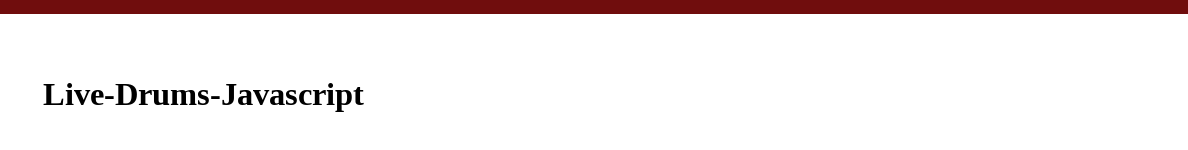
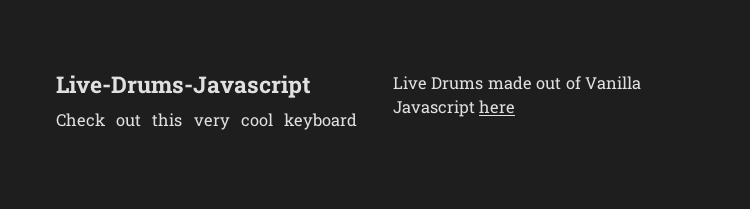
+ Check out this very cool keyboard Live Drums made out of Vanilla Javascript here

